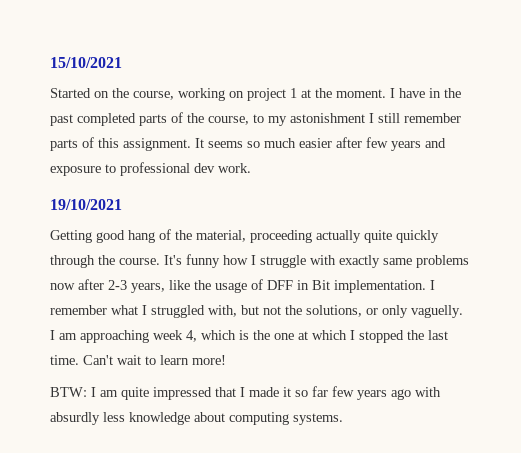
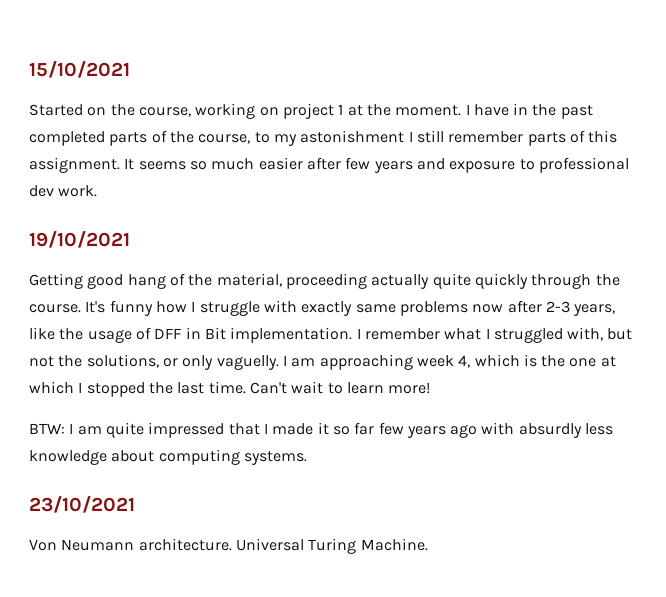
+ 23/10/2021
+ Von Neumann architecture. Universal Turing Machine.

